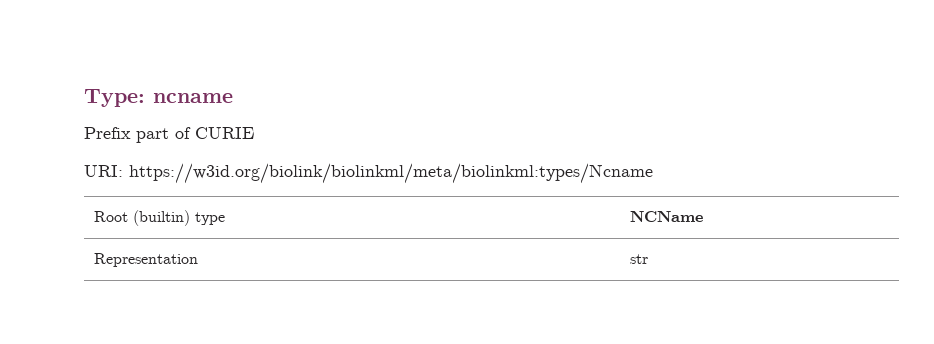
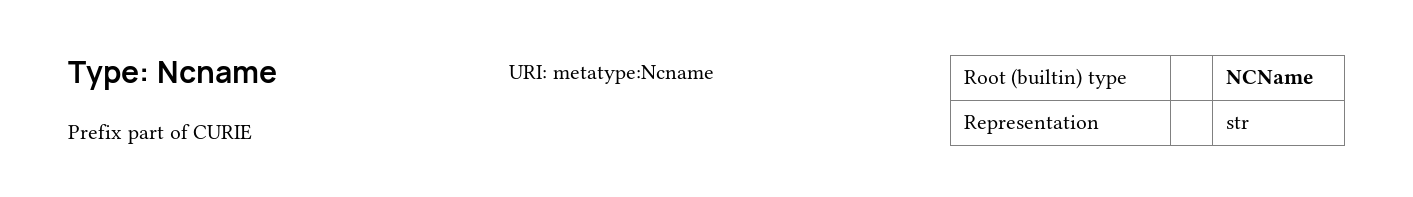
- Type: ncname
+ Type: Ncname
- URI: https://w3id.org/biolink/biolinkml/meta/biolinkml:types/Ncname
+ URI: metatype:Ncname

